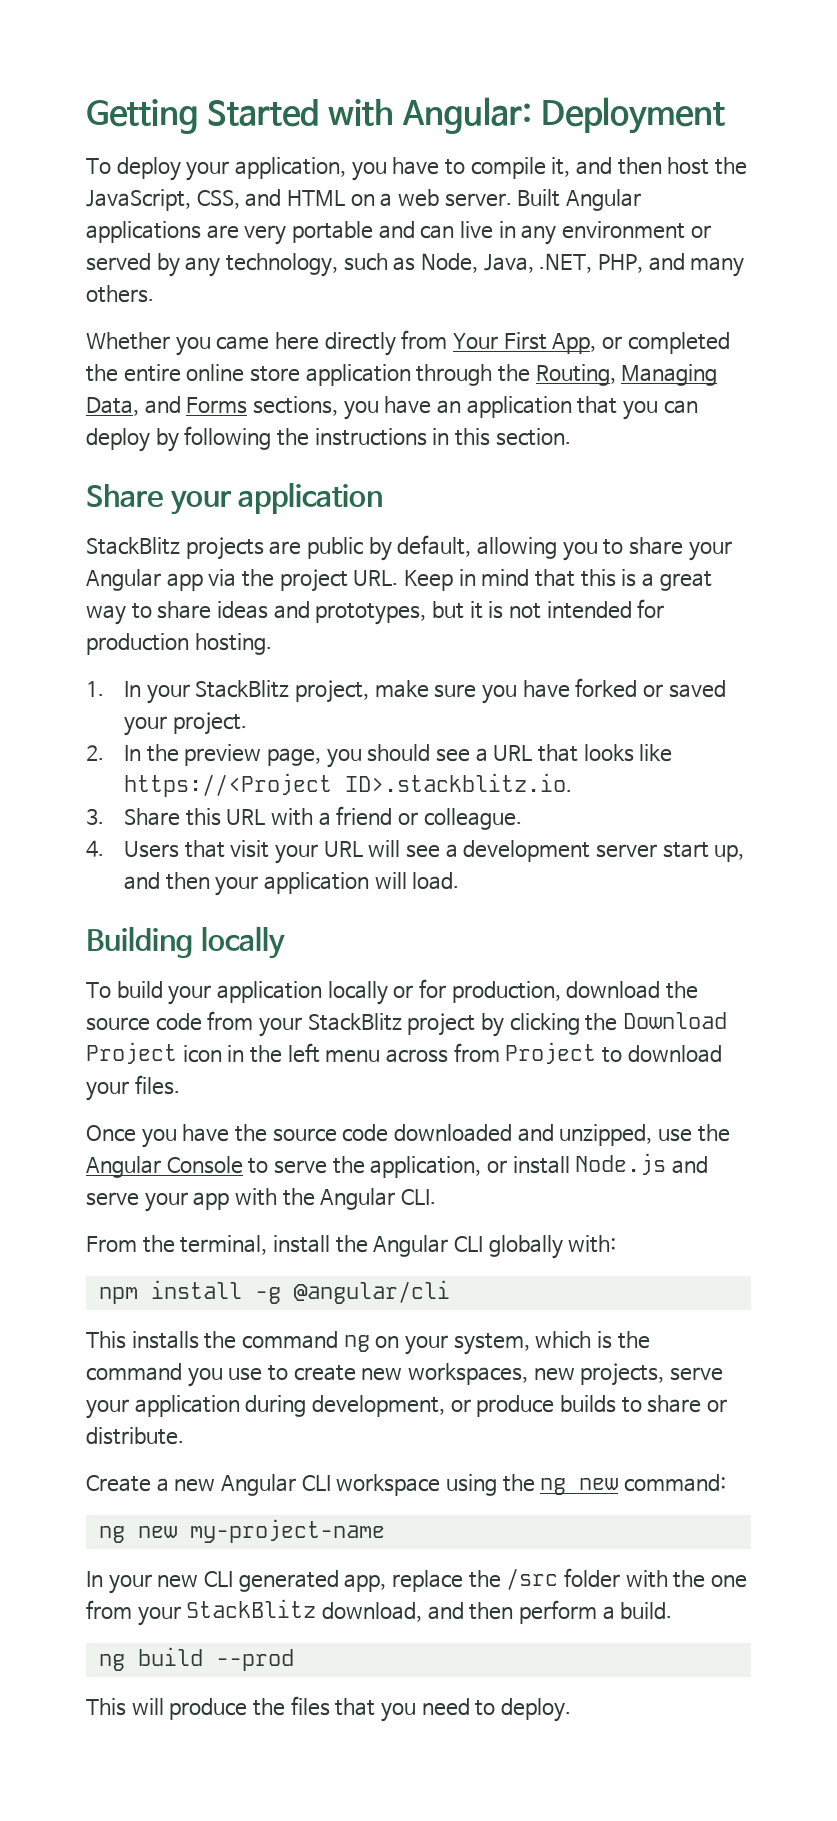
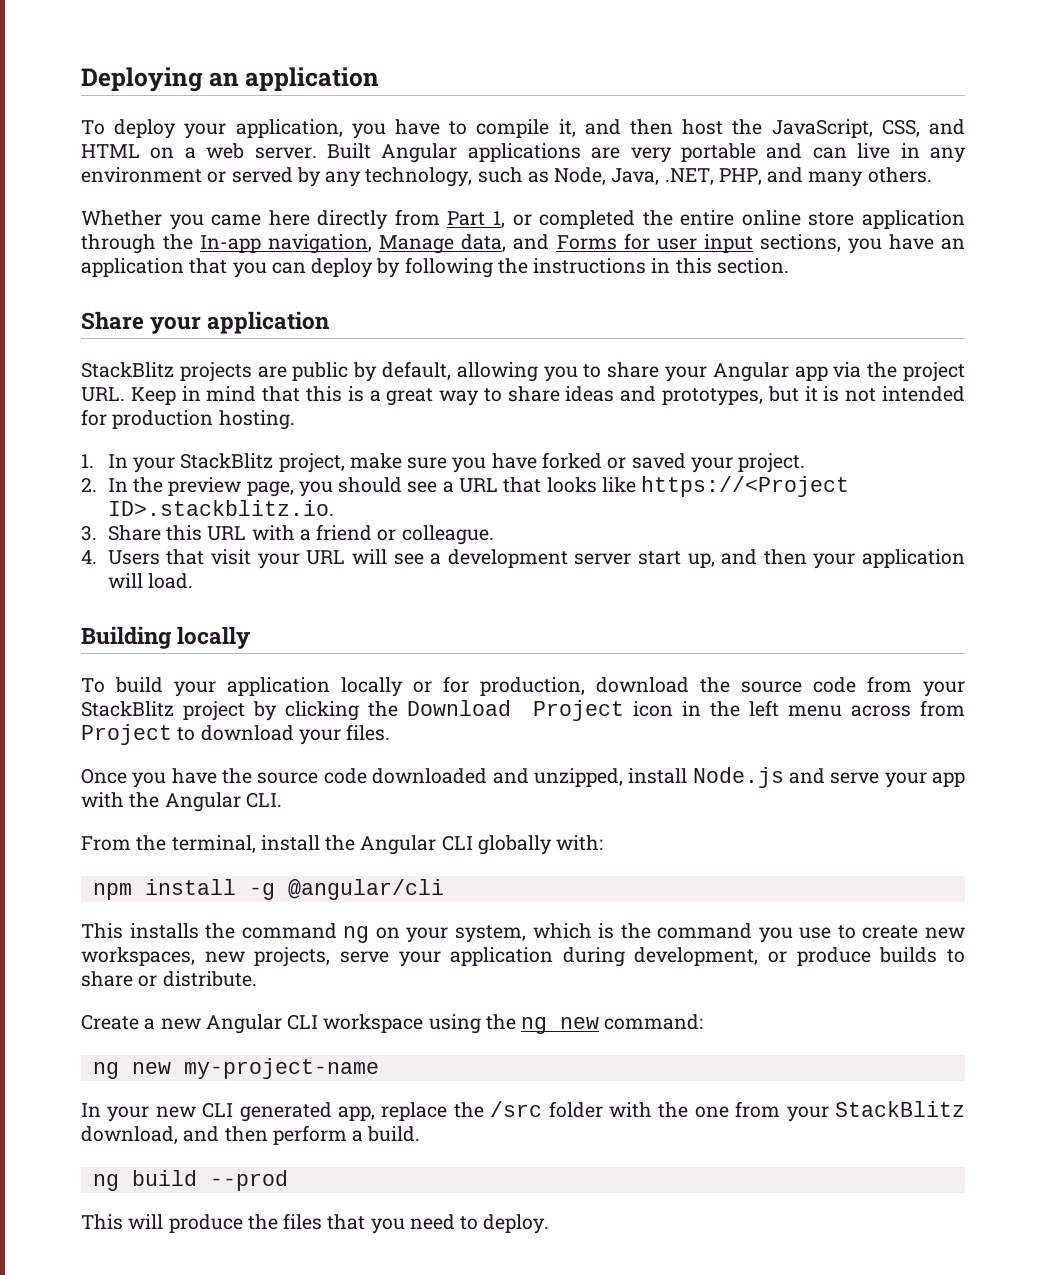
- Getting Started with Angular: Deployment
+ Deploying an application
- Whether you came here directly from Your First App, or completed the entire online store application through the Routing, Managing Data, and Forms sections, you have an application that you can deploy by following the instructions in this section.
+ Whether you came here directly from Part 1, or completed the entire online store application through the In-app navigation, Manage data, and Forms for user input sections, you have an application that you can deploy by following the instructions in this section.
- Once you have the source code downloaded and unzipped, use the Angular Console to serve the application, or install Node.js and serve your app with the Angular CLI.
+ Once you have the source code downloaded and unzipped, install Node.js and serve your app with the Angular CLI.

